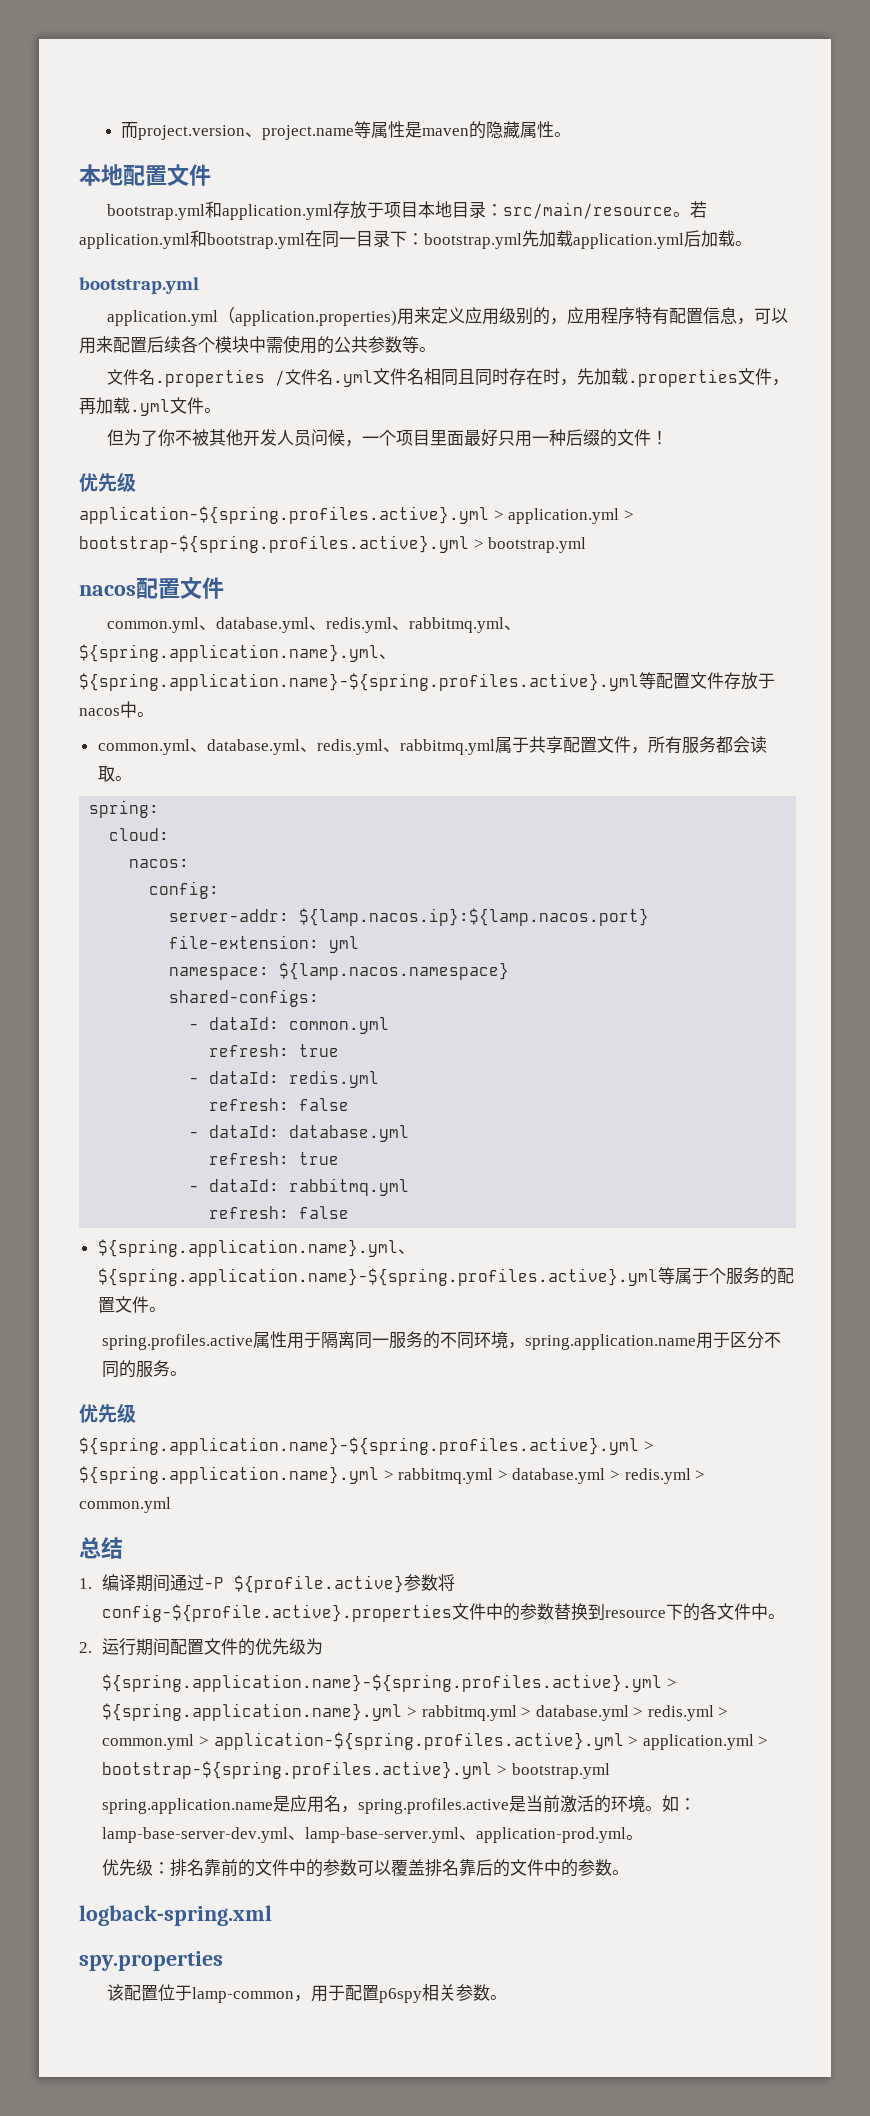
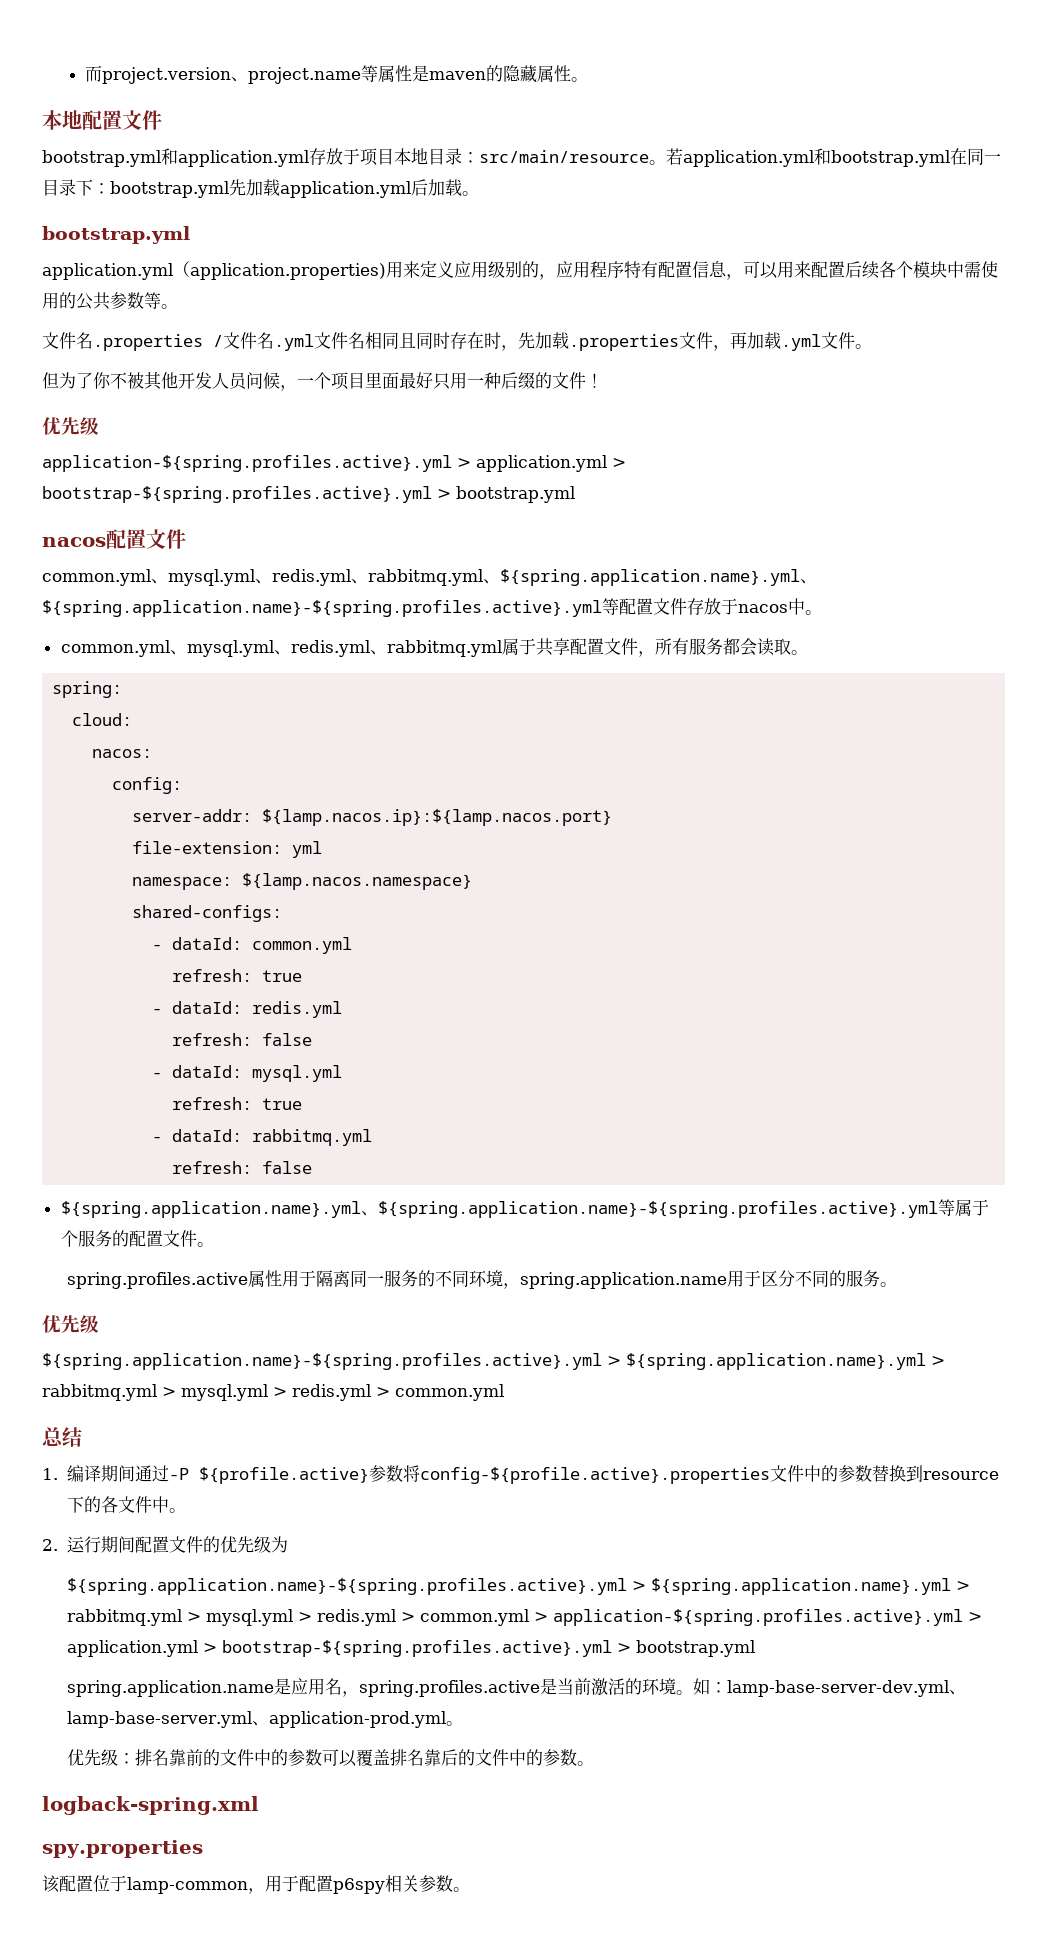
- common.yml、database.yml、redis.yml、rabbitmq.yml、${spring.application.name}.yml、${spring.application.name}-${spring.profiles.active}.yml等配置文件存放于nacos中。
+ common.yml、mysql.yml、redis.yml、rabbitmq.yml、${spring.application.name}.yml、${spring.application.name}-${spring.profiles.active}.yml等配置文件存放于nacos中。
- common.yml、database.yml、redis.yml、rabbitmq.yml属于共享配置文件，所有服务都会读取。
+ common.yml、mysql.yml、redis.yml、rabbitmq.yml属于共享配置文件，所有服务都会读取。
- - dataId: database.yml
+ - dataId: mysql.yml
  spring.profiles.active属性用于隔离同一服务的不同环境，spring.application.name用于区分不同的服务。
  优先级
- ${spring.application.name}-${spring.profiles.active}.yml > ${spring.application.name}.yml > rabbitmq.yml > database.yml > redis.yml > common.yml
+ ${spring.application.name}-${spring.profiles.active}.yml > ${spring.application.name}.yml > rabbitmq.yml > mysql.yml > redis.yml > common.yml
- ${spring.application.name}-${spring.profiles.active}.yml > ${spring.application.name}.yml > rabbitmq.yml > database.yml > redis.yml > common.yml > application-${spring.profiles.active}.yml > application.yml > bootstrap-${spring.profiles.active}.yml > bootstrap.yml
+ ${spring.application.name}-${spring.profiles.active}.yml > ${spring.application.name}.yml > rabbitmq.yml > mysql.yml > redis.yml > common.yml > application-${spring.profiles.active}.yml > application.yml > bootstrap-${spring.profiles.active}.yml > bootstrap.yml

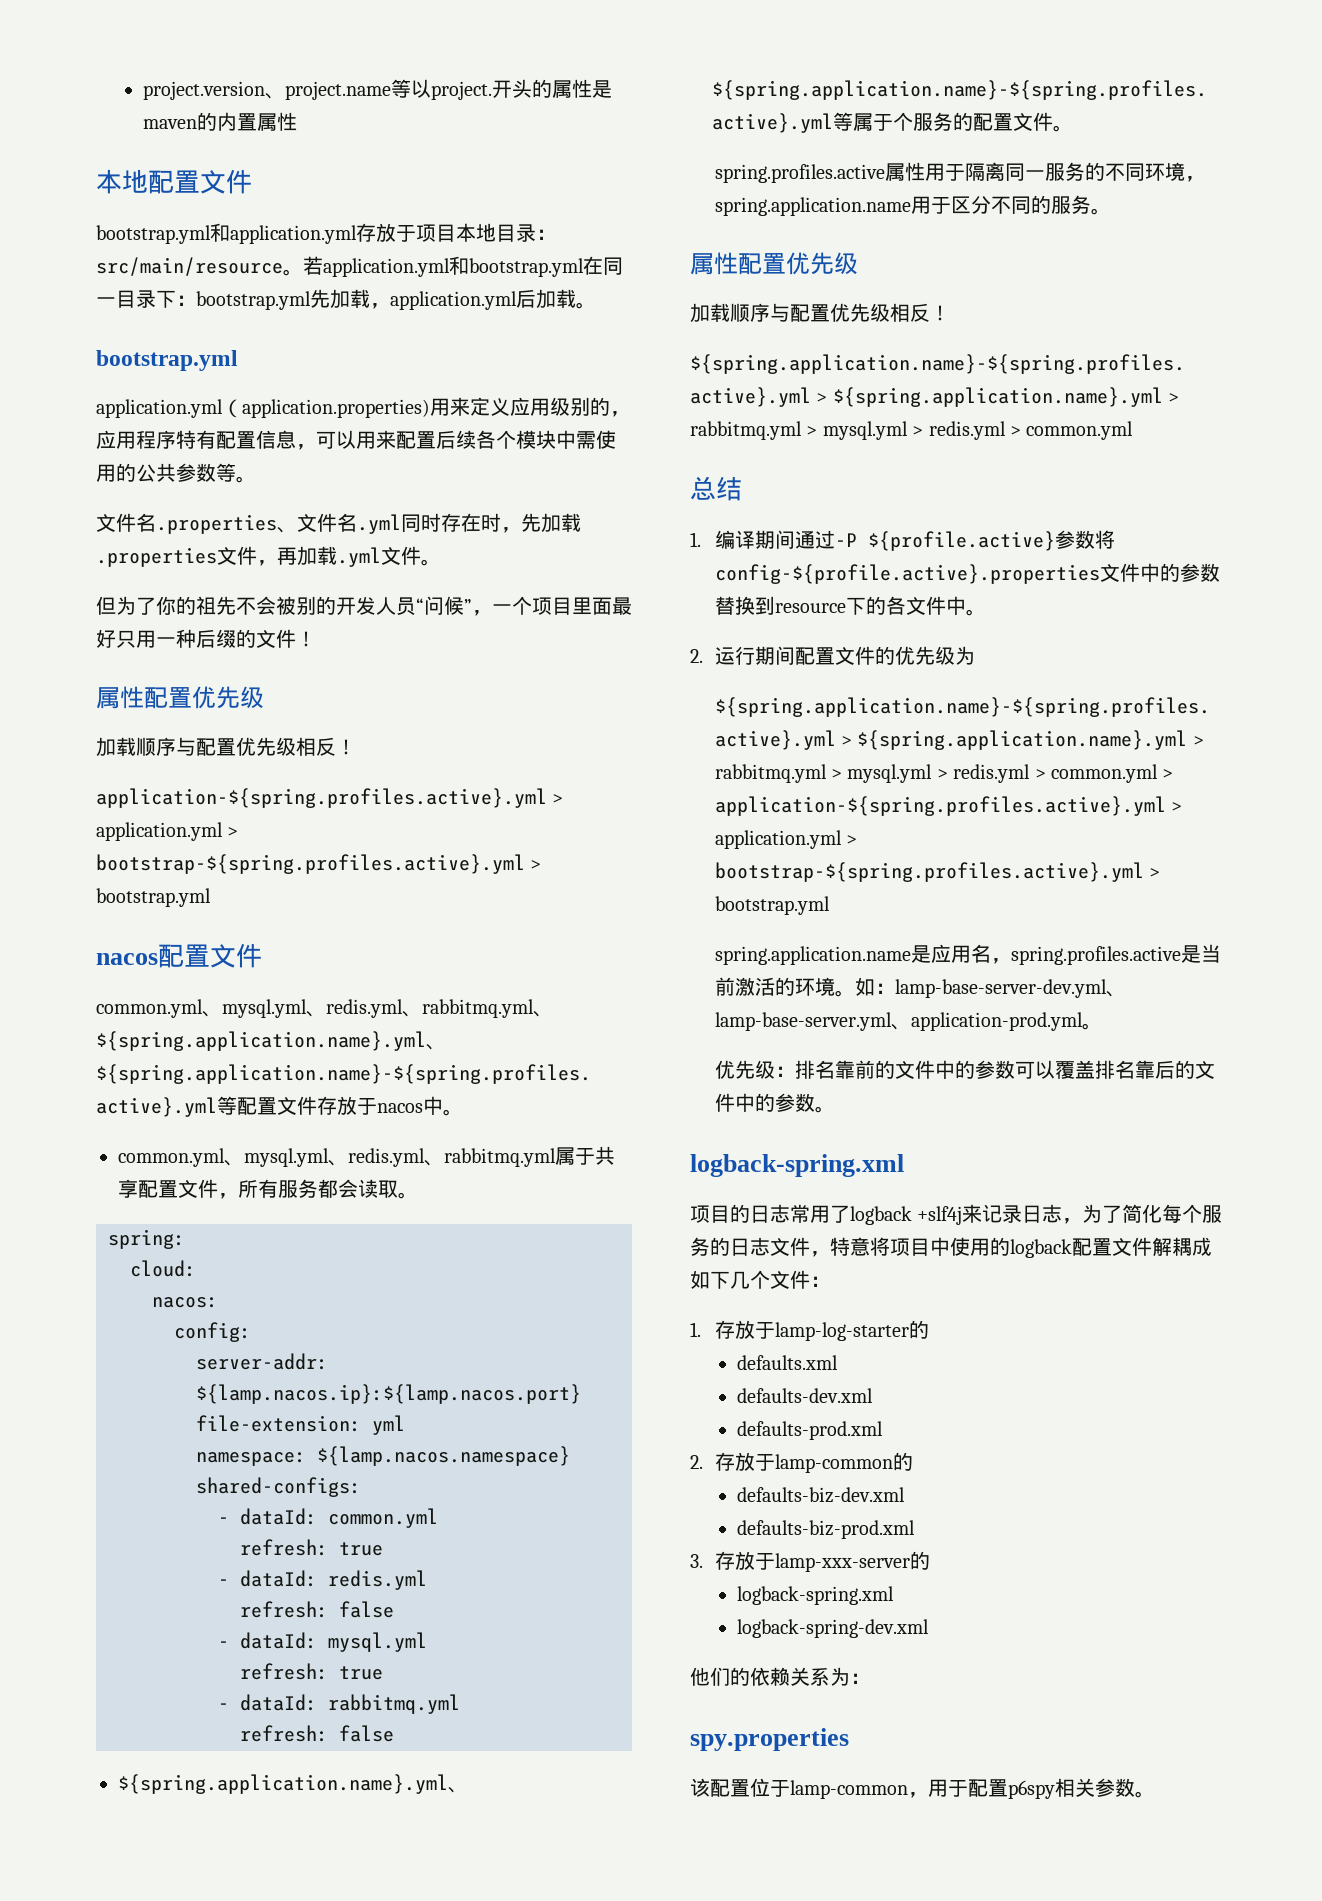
- 而project.version、project.name等属性是maven的隐藏属性。
+ project.version、project.name等以project.开头的属性是maven的内置属性
- 若application.yml和bootstrap.yml在同一目录下：bootstrap.yml先加载application.yml后加载。
+ 若application.yml和bootstrap.yml在同一目录下：bootstrap.yml先加载，application.yml后加载。
- 文件名.properties /文件名.yml文件名相同且同时存在时，先加载.properties文件，再加载.yml文件。
+ 文件名.properties、文件名.yml同时存在时，先加载.properties文件，再加载.yml文件。
- 但为了你不被其他开发人员问候，一个项目里面最好只用一种后缀的文件！
- 优先级
+ 但为了你的祖先不会被别的开发人员“问候”，一个项目里面最好只用一种后缀的文件！
+ 属性配置优先级
+ 加载顺序与配置优先级相反！
  spring.profiles.active属性用于隔离同一服务的不同环境，spring.application.name用于区分不同的服务。
- 优先级
+ 属性配置优先级
+ 加载顺序与配置优先级相反！
+ 项目的日志常用了logback +slf4j来记录日志，为了简化每个服务的日志文件，特意将项目中使用的logback配置文件解耦成如下几个文件：
+ 1.存放于lamp-log-starter的
+ defaults.xml
+ defaults-dev.xml
+ defaults-prod.xml
+ 2.存放于lamp-common的
+ defaults-biz-dev.xml
+ defaults-biz-prod.xml
+ 3.存放于lamp-xxx-server的
+ logback-spring.xml
+ logback-spring-dev.xml
+ 他们的依赖关系为：

